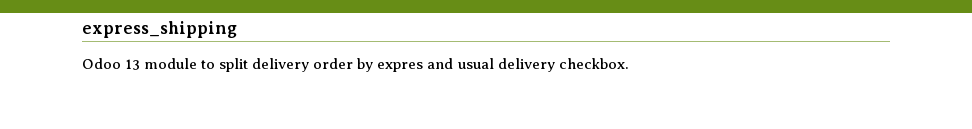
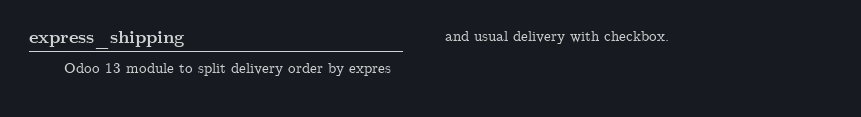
- Odoo 13 module to split delivery order by expres and usual delivery checkbox.
+ Odoo 13 module to split delivery order by expres and usual delivery with checkbox.

